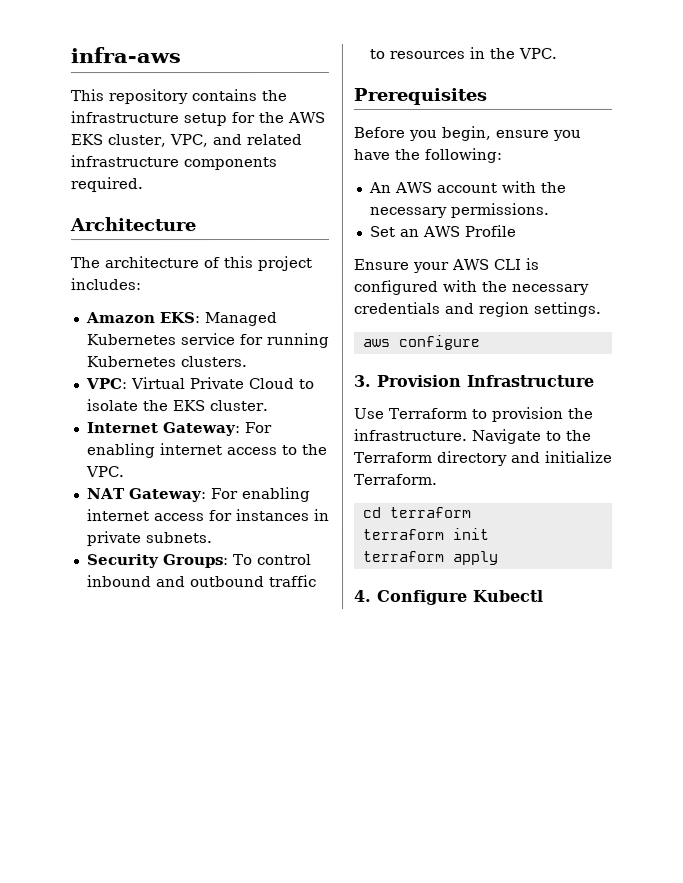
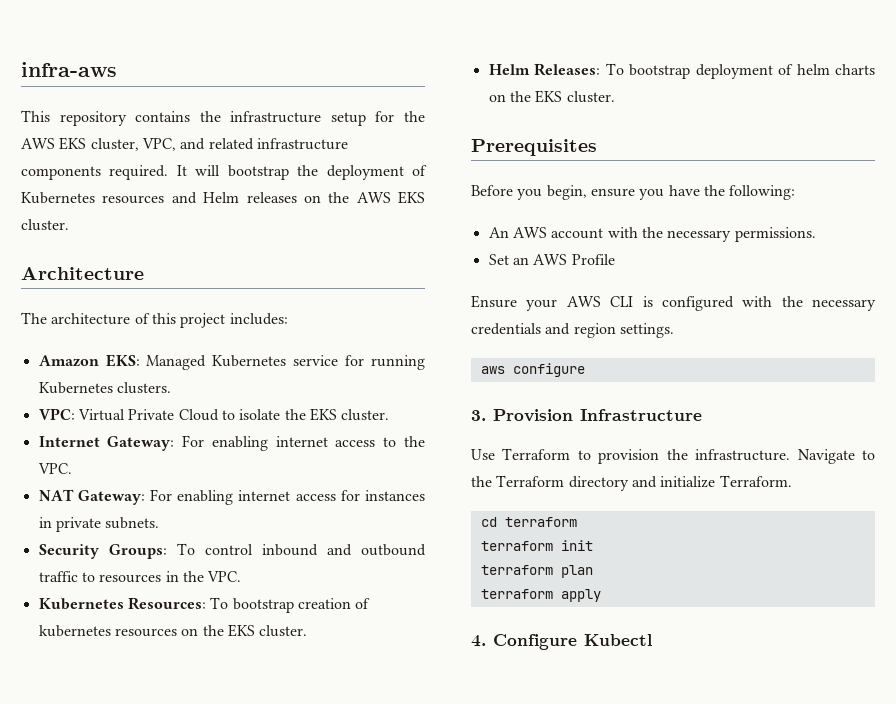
+ It will bootstrap the deployment of Kubernetes resources and Helm releases on the AWS EKS cluster.
+ Kubernetes Resources: To bootstrap creation of kubernetes resources on the EKS cluster.
+ Helm Releases: To bootstrap deployment of helm charts on the EKS cluster.
+ terraform plan

